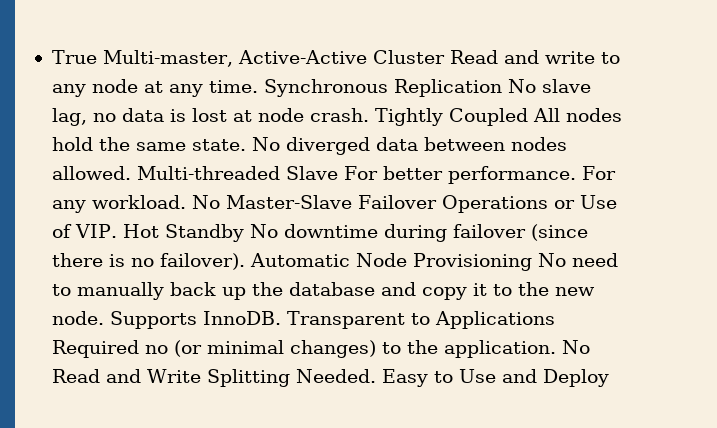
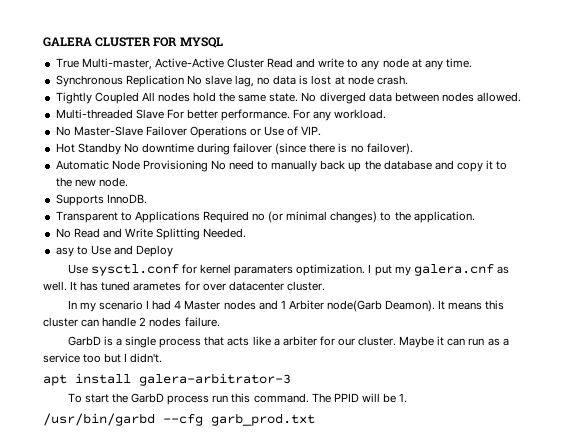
+ GALERA CLUSTER FOR MYSQL
- True Multi-master, Active-Active Cluster Read and write to any node at any time. Synchronous Replication No slave lag, no data is lost at node crash. Tightly Coupled All nodes hold the same state.
+ True Multi-master, Active-Active Cluster Read and write to any node at any time.
+ Synchronous Replication No slave lag, no data is lost at node crash.
+ Tightly Coupled All nodes hold the same state.
- No diverged data between nodes allowed. Multi-threaded Slave For better performance.
+ No diverged data between nodes allowed.
+ Multi-threaded Slave For better performance.
- For any workload. No Master-Slave Failover Operations or Use of VIP. Hot Standby No downtime during failover (since there is no failover). Automatic Node Provisioning No need to manually back up the database and copy it to the new node. Supports InnoDB. Transparent to Applications Required no (or minimal changes) to the application. No Read and Write Splitting Needed. Easy to Use and Deploy
+ For any workload.
+ No Master-Slave Failover Operations or Use of VIP.
+ Hot Standby No downtime during failover (since there is no failover).
+ Automatic Node Provisioning No need to manually back up the database and copy it to the new node.
+ Supports InnoDB.
+ Transparent to Applications Required no (or minimal changes) to the application.
+ No Read and Write Splitting Needed.
+ asy to Use and Deploy
+ Use sysctl.conf for kernel paramaters optimization. I put my galera.cnf as well. It has tuned arametes for over datacenter cluster.
+ In my scenario I had 4 Master nodes and 1 Arbiter node(Garb Deamon). It means this cluster can handle 2 nodes failure.
+ GarbD is a single process that acts like a arbiter for our cluster. Maybe it can run as a service too but I didn't.
+ apt install galera-arbitrator-3
+ To start the GarbD process run this command. The PPID will be 1.
+ /usr/bin/garbd --cfg garb_prod.txt

